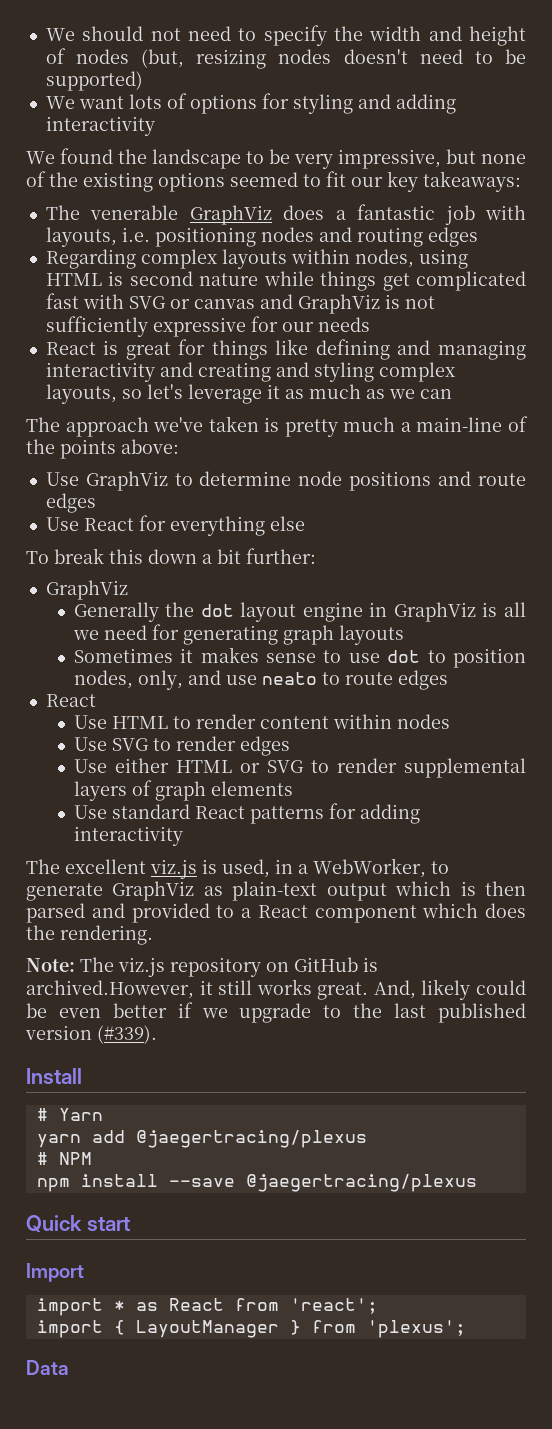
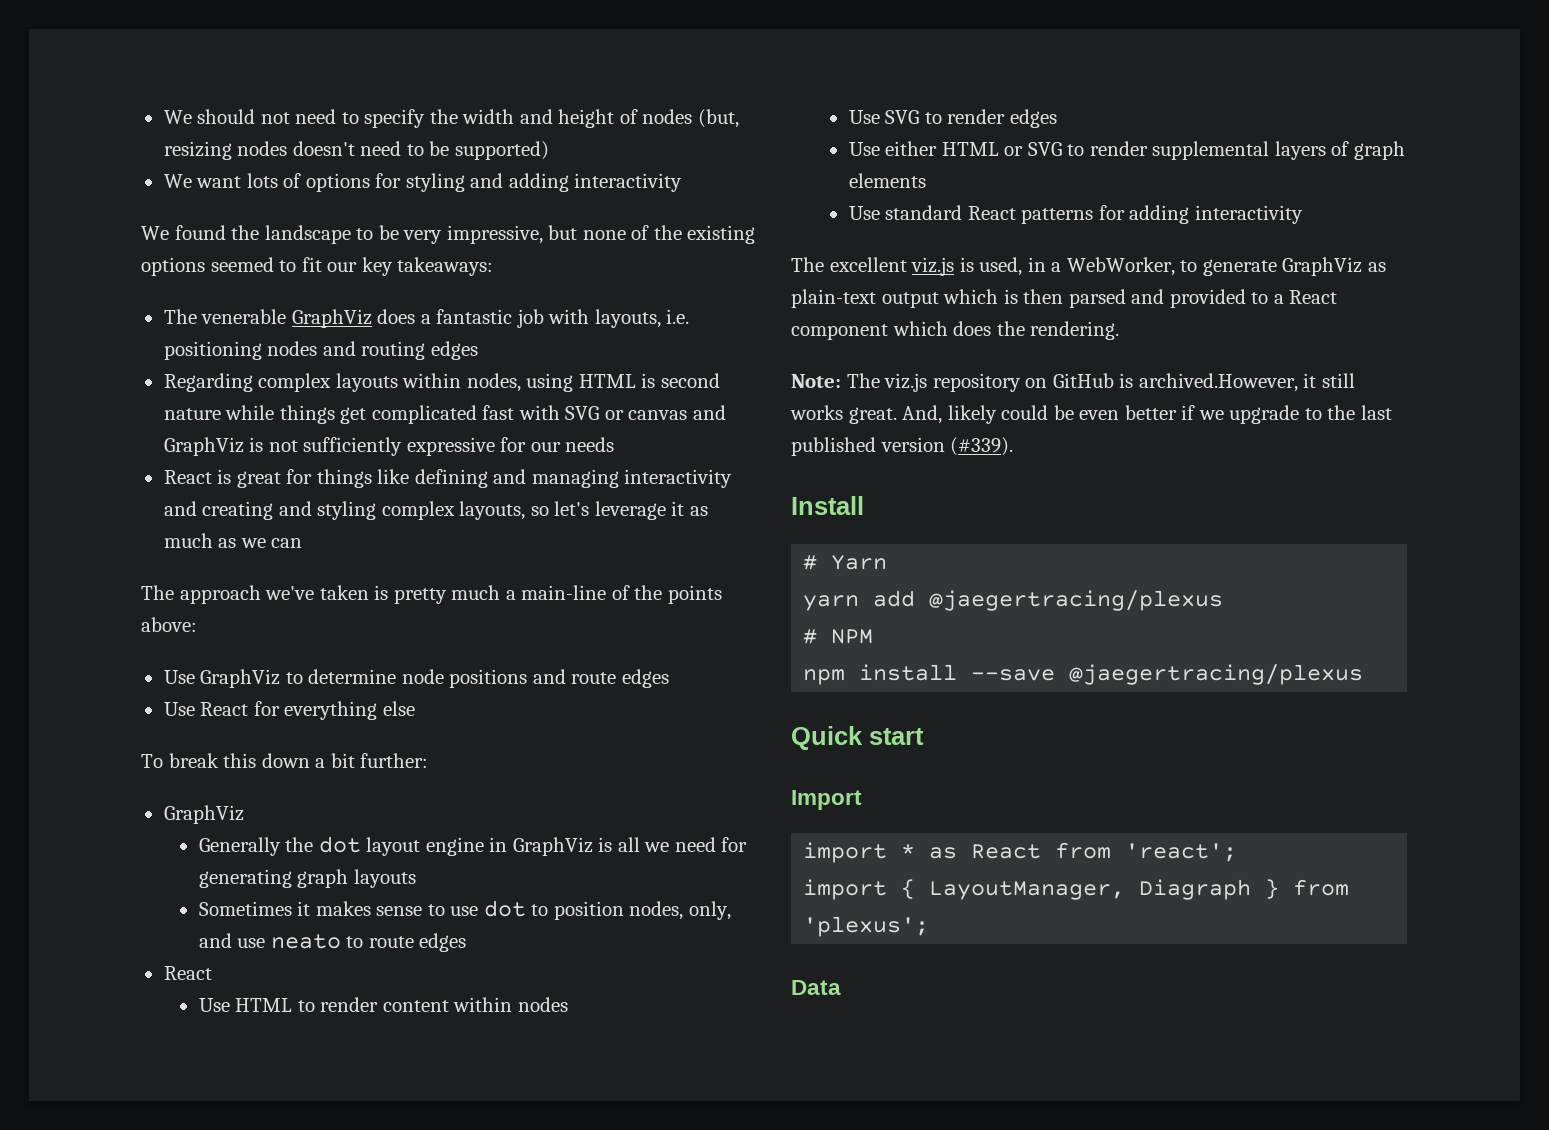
- import { LayoutManager } from 'plexus';
+ import { LayoutManager, Diagraph } from 'plexus';

